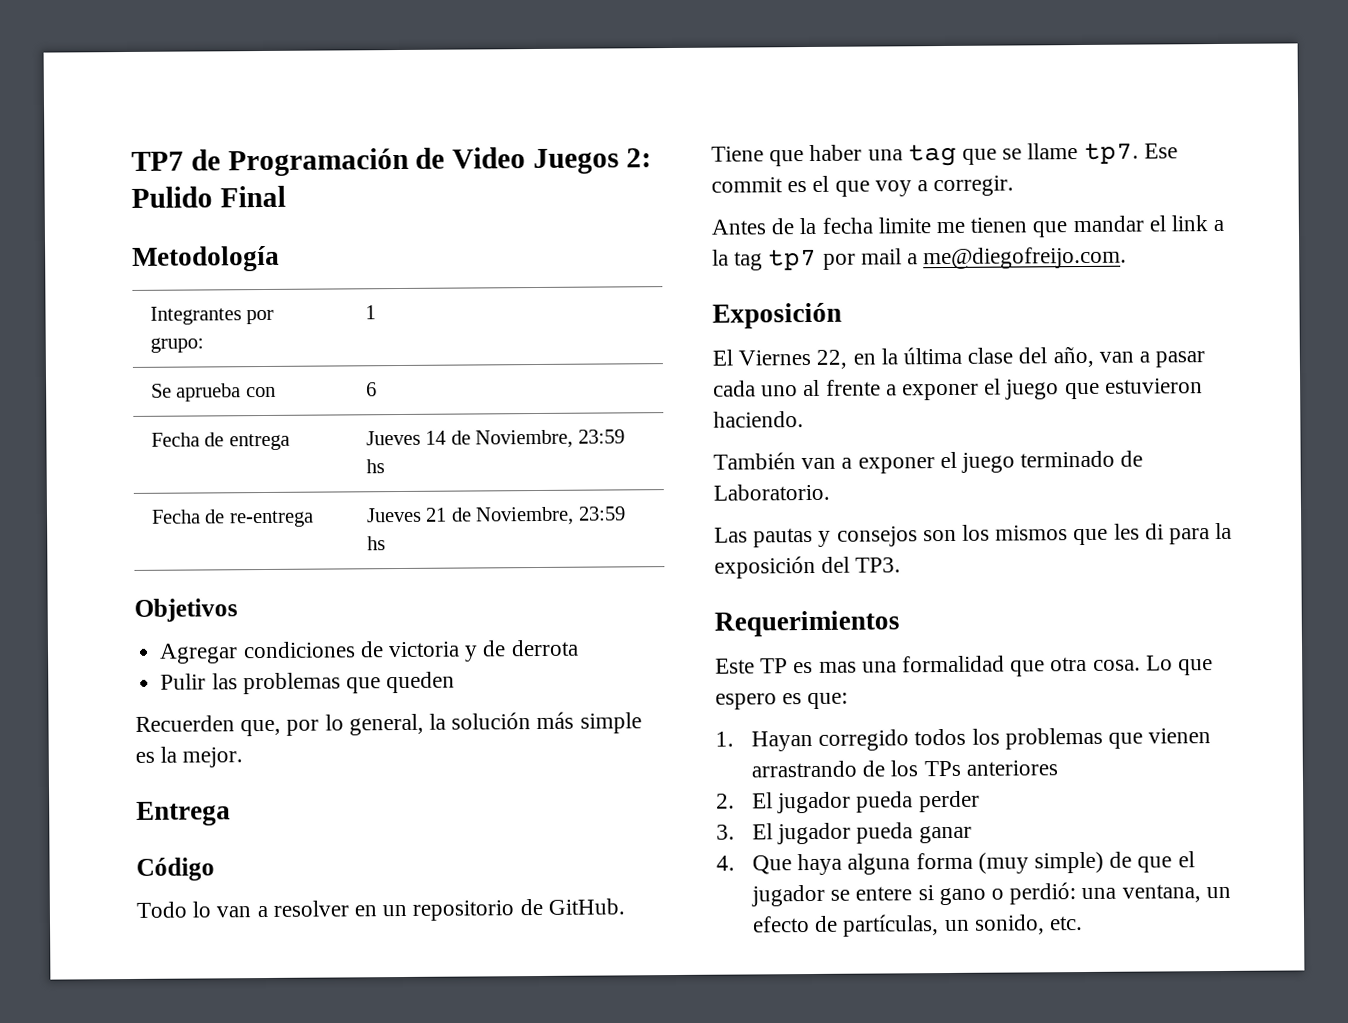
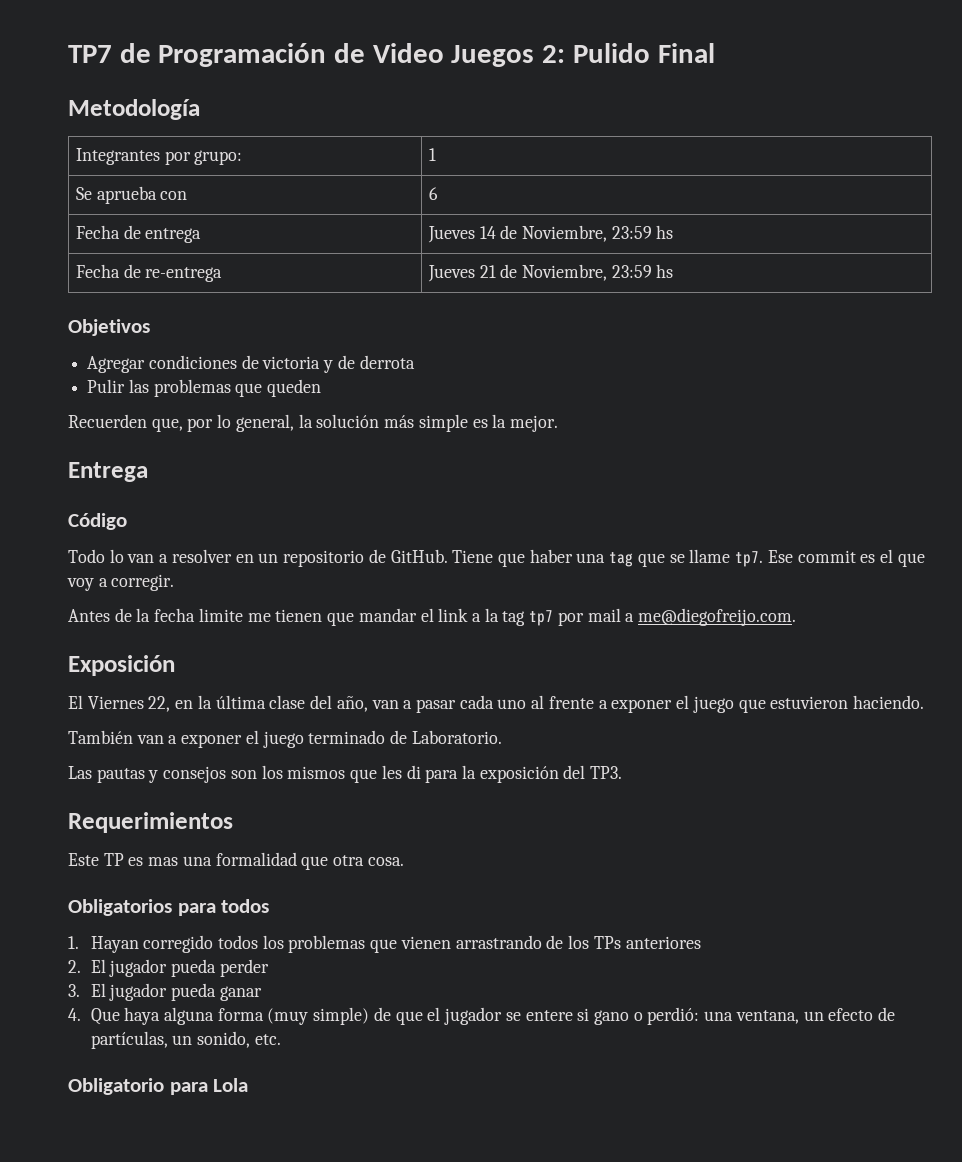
- Este TP es mas una formalidad que otra cosa. Lo que espero es que:
+ Este TP es mas una formalidad que otra cosa.
+ Obligatorios para todos
+ Obligatorio para Lola

